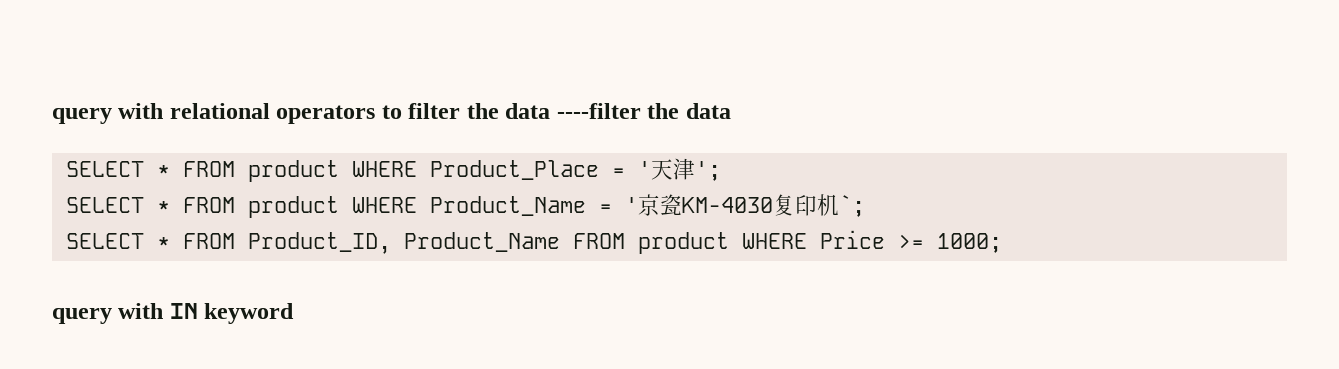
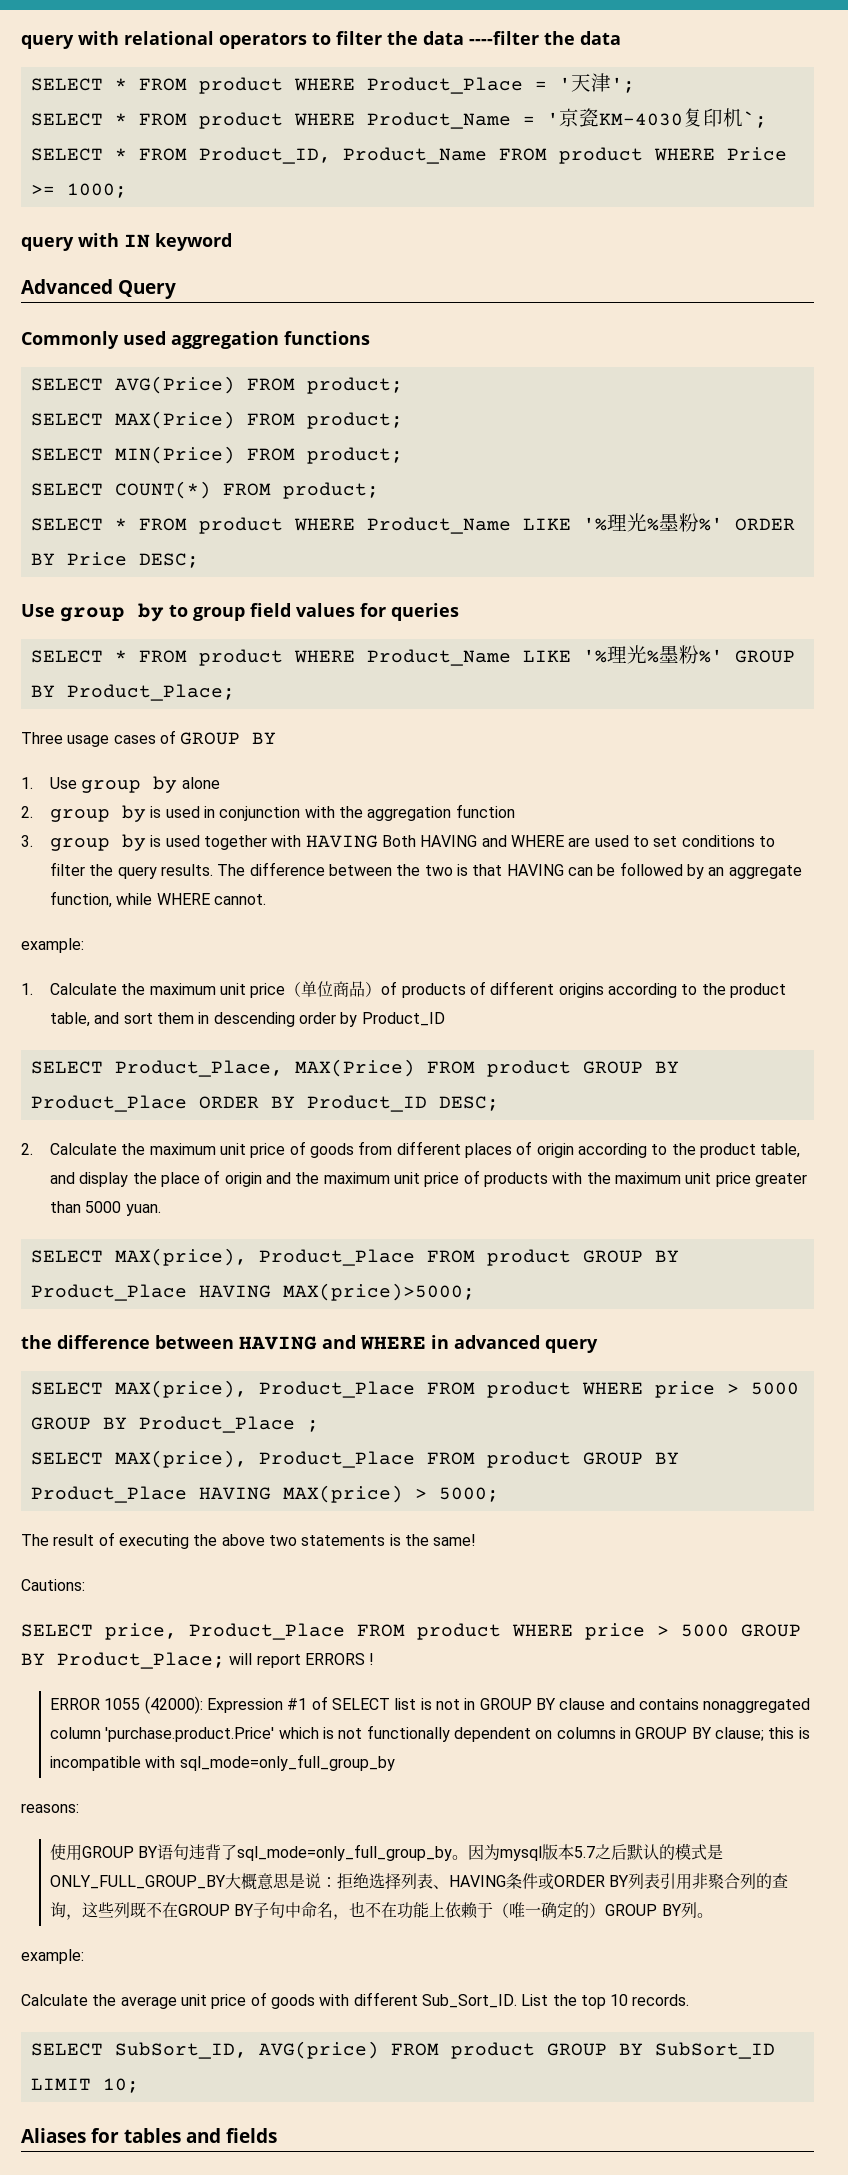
+ Advanced Query
+ Commonly used aggregation functions
+ SELECT AVG(Price) FROM product;
+ SELECT MAX(Price) FROM product;
+ SELECT MIN(Price) FROM product;
+ SELECT COUNT(*) FROM product;
+ SELECT * FROM product WHERE Product_Name LIKE '%理光%墨粉%' ORDER BY Price DESC;
+ Use group by to group field values for queries
+ SELECT * FROM product WHERE Product_Name LIKE '%理光%墨粉%' GROUP BY Product_Place;
+ Three usage cases of GROUP BY
+ 1. Use group by alone
+ 2. group by is used in conjunction with the aggregation function
+ 3. group by is used together with HAVING Both HAVING and WHERE are used to set conditions to filter the query results. The difference between the two is that HAVING can be followed by an aggregate function, while WHERE cannot.
+ example:
+ 1. Calculate the maximum unit price（单位商品）of products of different origins according to the product table, and sort them in descending order by Product_ID
+ SELECT Product_Place, MAX(Price) FROM product GROUP BY Product_Place ORDER BY Product_ID DESC;
+ 2. Calculate the maximum unit price of goods from different places of origin according to the product table, and display the place of origin and the maximum unit price of products with the maximum unit price greater than 5000 yuan.
+ SELECT MAX(price), Product_Place FROM product GROUP BY Product_Place HAVING MAX(price)>5000;
+ the difference between HAVING and WHERE in advanced query
+ SELECT MAX(price), Product_Place FROM product WHERE price > 5000 GROUP BY Product_Place ;
+ SELECT MAX(price), Product_Place FROM product GROUP BY Product_Place HAVING MAX(price) > 5000;
+ The result of executing the above two statements is the same!
+ Cautions:
+ SELECT price, Product_Place FROM product WHERE price > 5000 GROUP BY Product_Place; will report ERRORS !
+ ERROR 1055 (42000): Expression #1 of SELECT list is not in GROUP BY clause and contains nonaggregated column 'purchase.product.Price' which is not functionally dependent on columns in GROUP BY clause; this is incompatible with sql_mode=only_full_group_by
+ reasons:
+ 使用GROUP BY语句违背了sql_mode=only_full_group_by。因为mysql版本5.7之后默认的模式是ONLY_FULL_GROUP_BY大概意思是说：拒绝选择列表、HAVING条件或ORDER BY列表引用非聚合列的查询，这些列既不在GROUP BY子句中命名，也不在功能上依赖于（唯一确定的）GROUP BY列。
+ example:
+ Calculate the average unit price of goods with different Sub_Sort_ID. List the top 10 records.
+ SELECT SubSort_ID, AVG(price) FROM product GROUP BY SubSort_ID LIMIT 10;
+ Aliases for tables and fields

